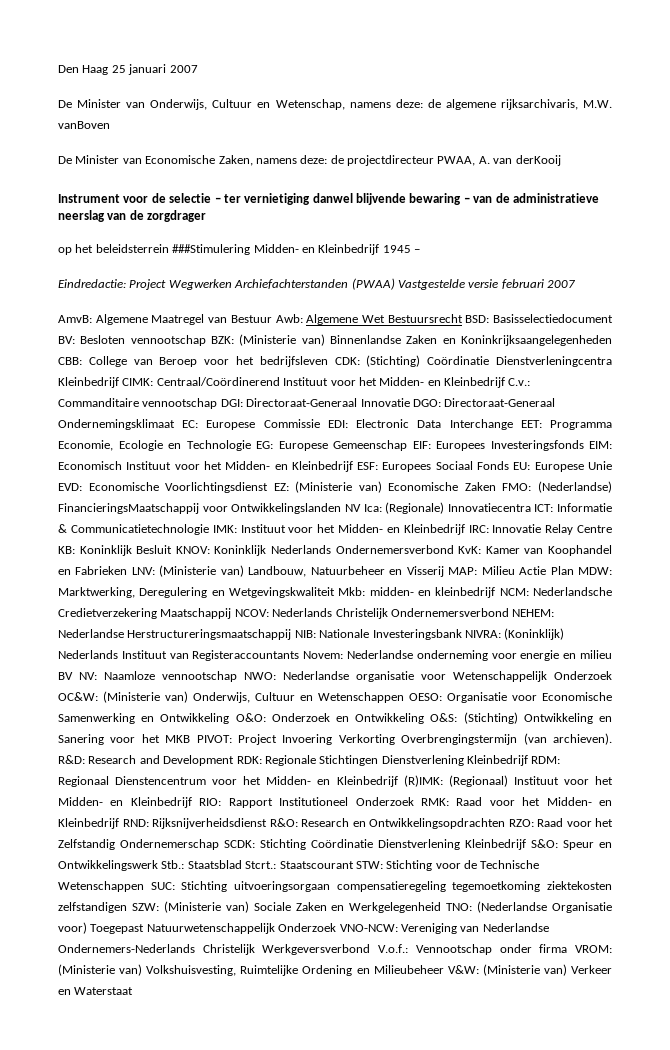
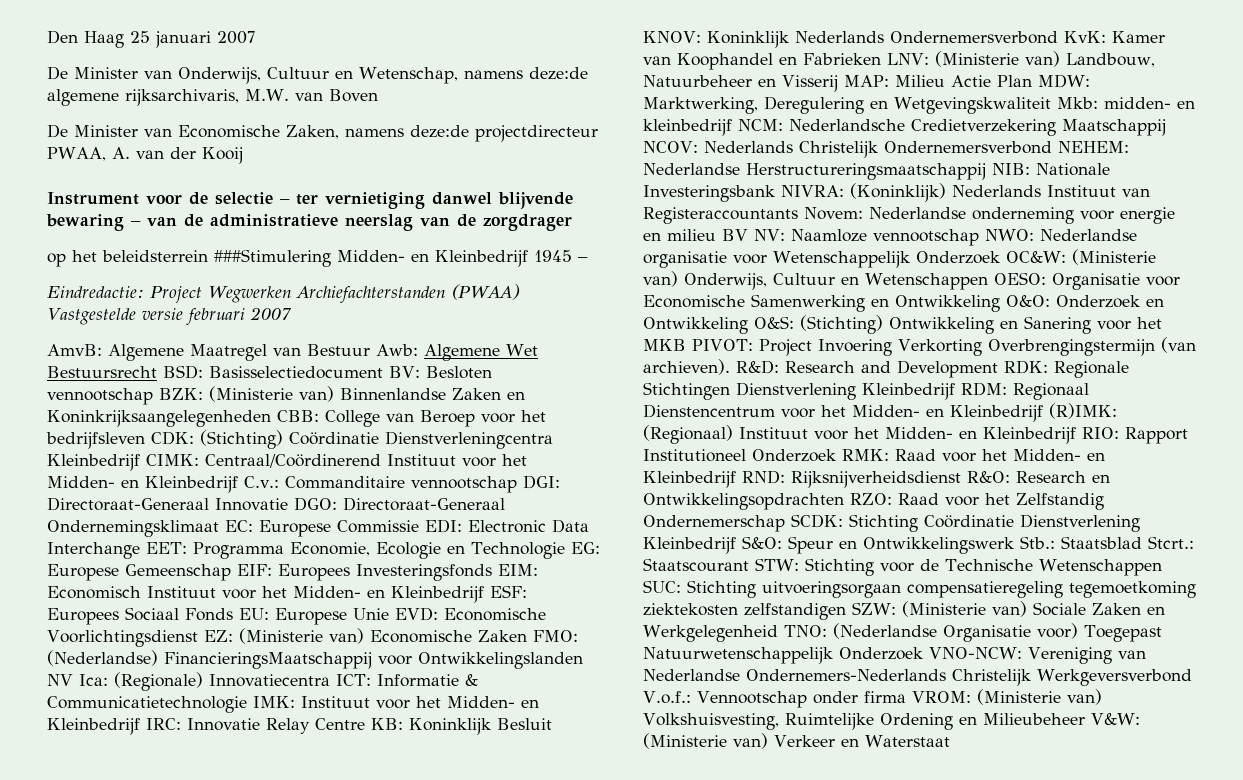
- De Minister van Onderwijs, Cultuur en Wetenschap, namens deze: de algemene rijksarchivaris, M.W. vanBoven
+ De Minister van Onderwijs, Cultuur en Wetenschap, namens deze:de algemene rijksarchivaris, M.W. van Boven
- De Minister van Economische Zaken, namens deze: de projectdirecteur PWAA, A. van derKooij
+ De Minister van Economische Zaken, namens deze:de projectdirecteur PWAA, A. van der Kooij

